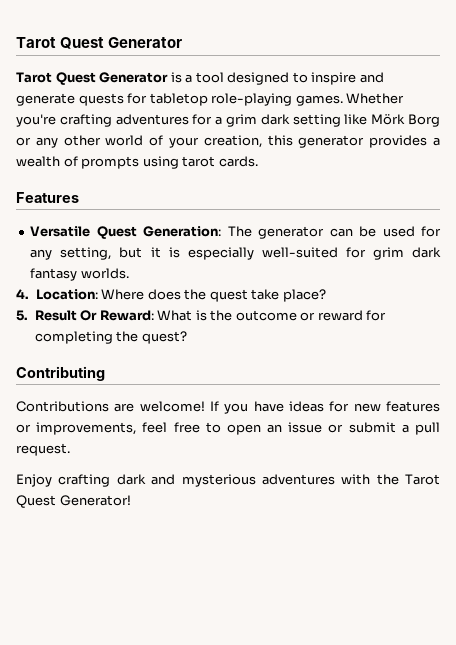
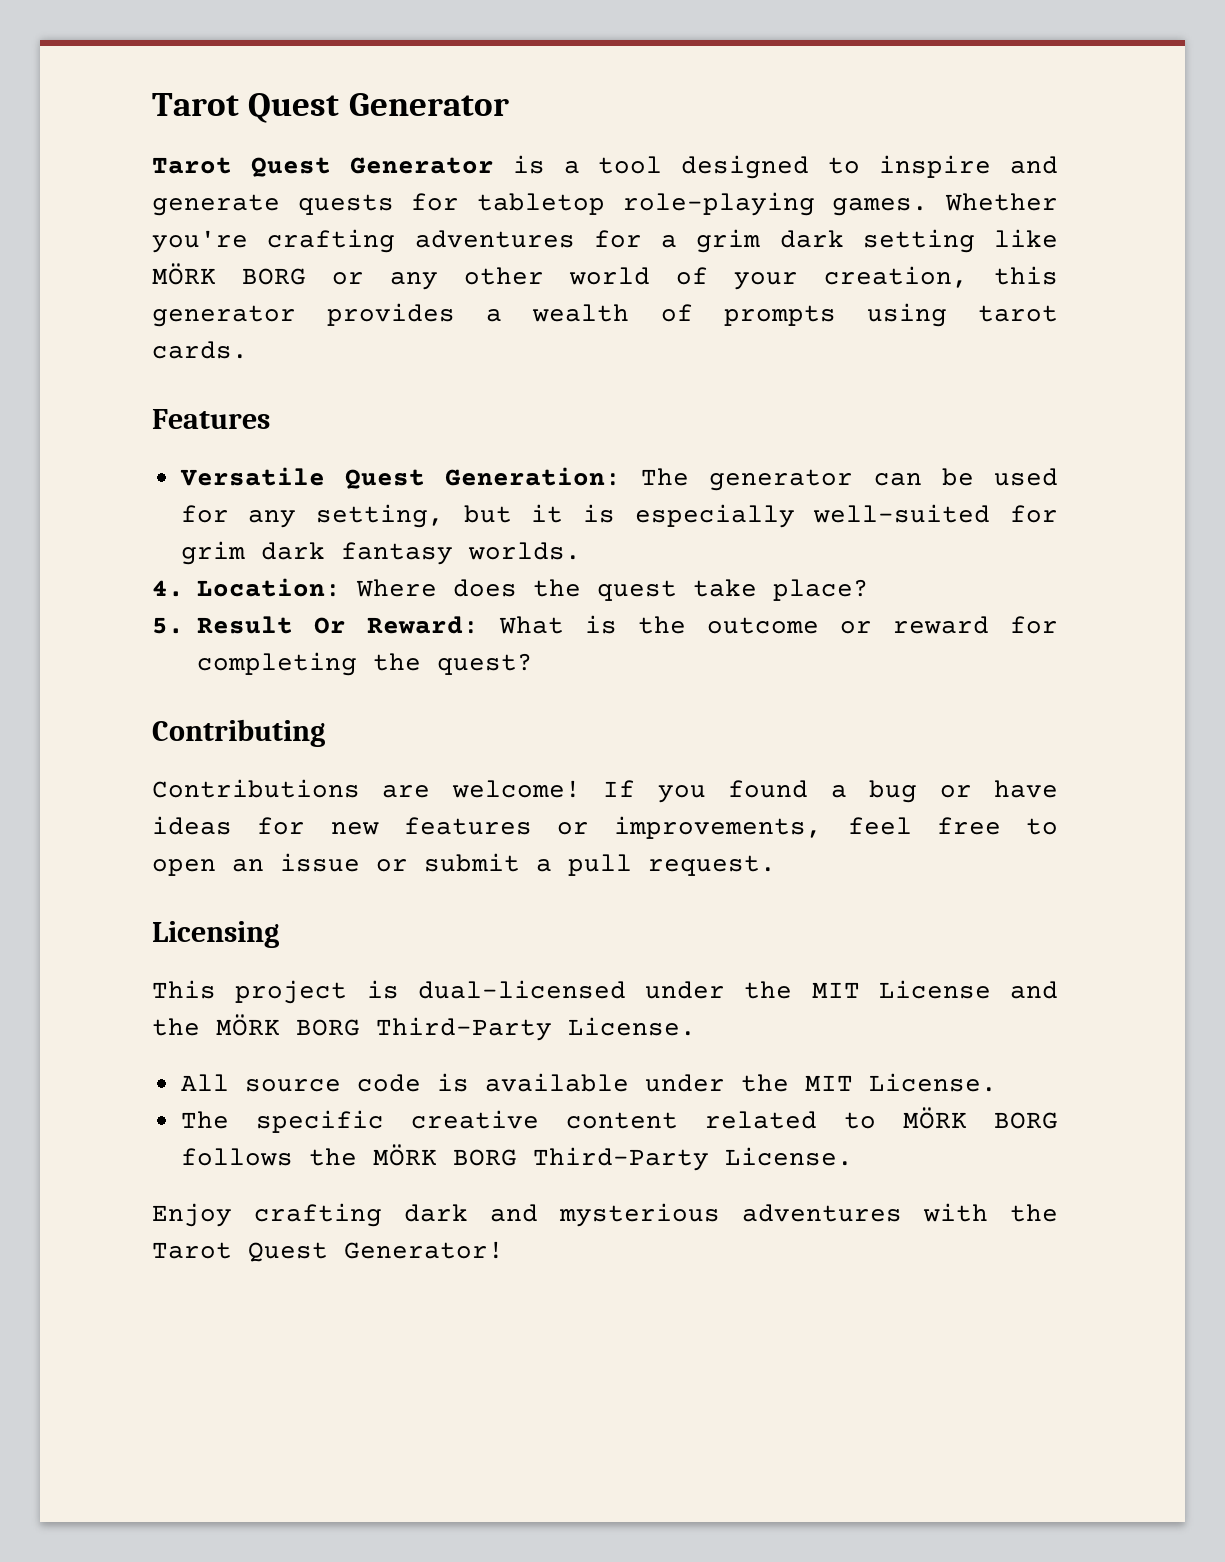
- Whether you're crafting adventures for a grim dark setting like Mörk Borg or any other world of your creation, this generator provides a wealth of prompts using tarot cards.
+ Whether you're crafting adventures for a grim dark setting like MÖRK BORG or any other world of your creation, this generator provides a wealth of prompts using tarot cards.
- If you have ideas for new features or improvements, feel free to open an issue or submit a pull request.
+ If you found a bug or have ideas for new features or improvements, feel free to open an issue or submit a pull request.
+ Licensing
+ This project is dual-licensed under the MIT License and the MÖRK BORG Third-Party License.
+ All source code is available under the MIT License.
+ The specific creative content related to MÖRK BORG follows the MÖRK BORG Third-Party License.

